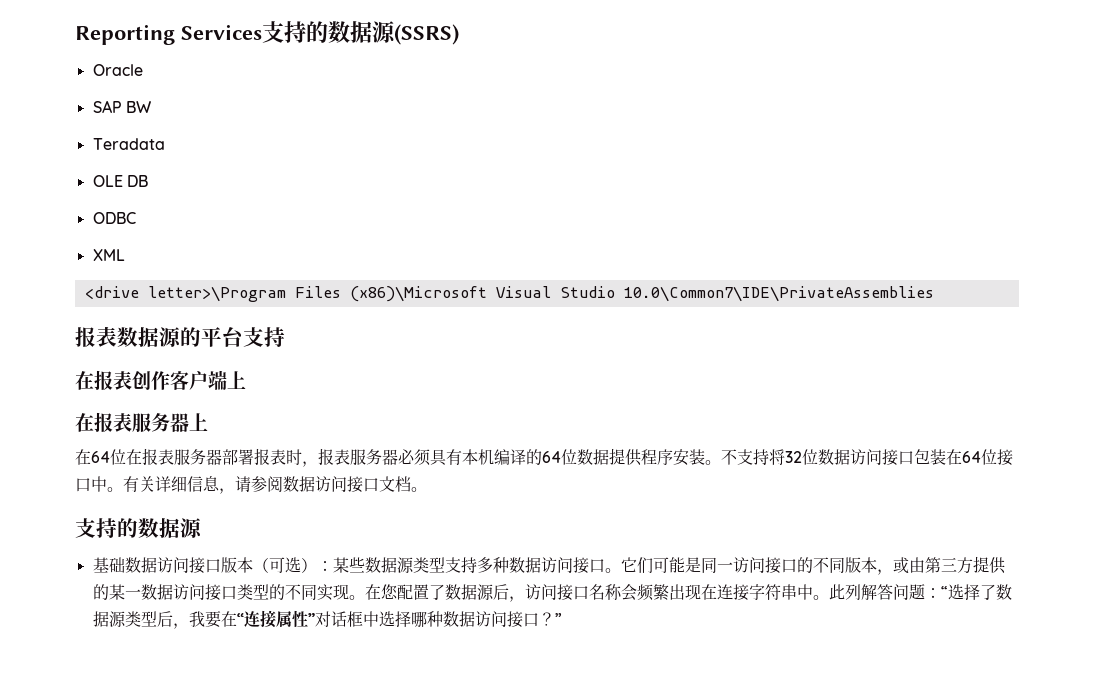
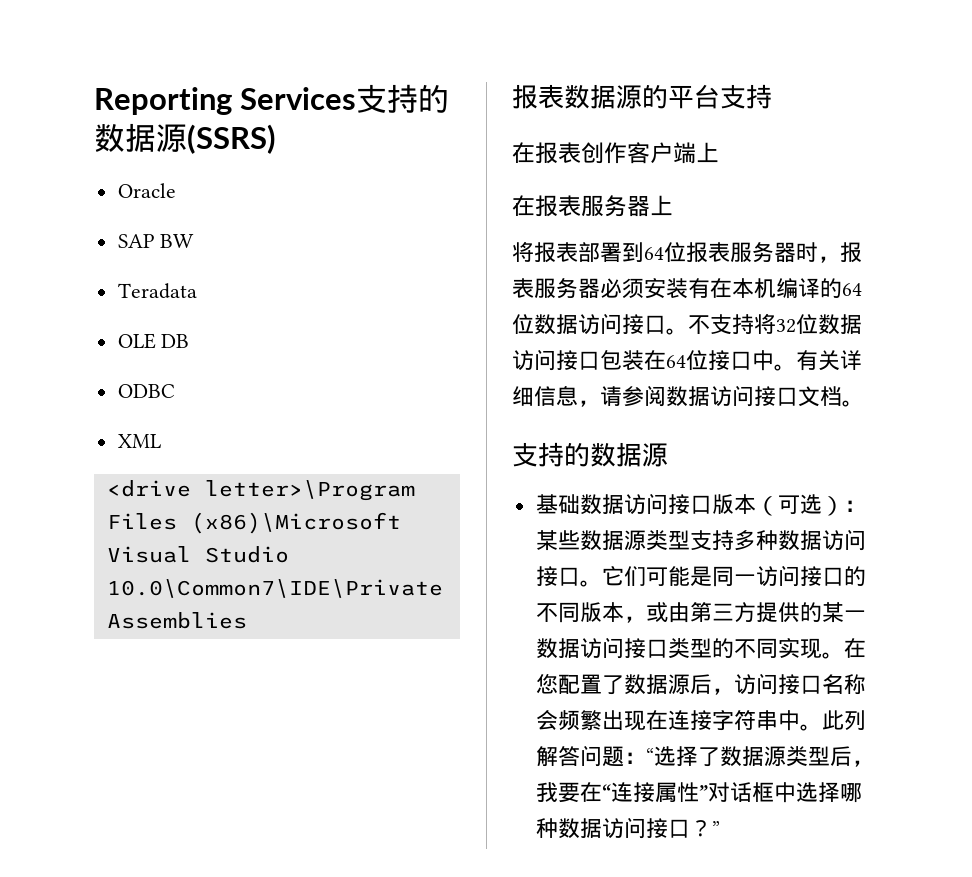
- 在64位在报表服务器部署报表时，报表服务器必须具有本机编译的64位数据提供程序安装。
+ 将报表部署到64位报表服务器时，报表服务器必须安装有在本机编译的64位数据访问接口。

